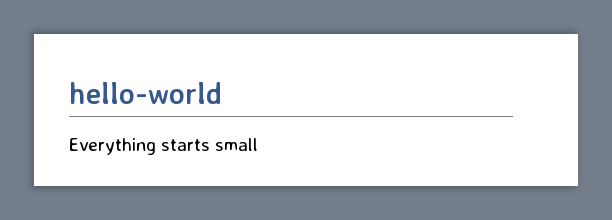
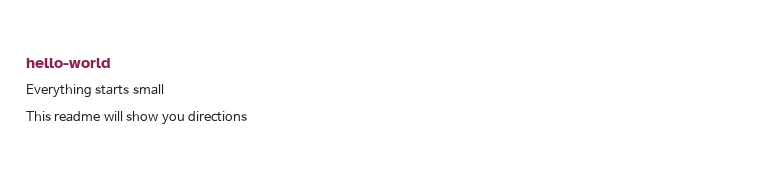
+ This readme will show you directions

